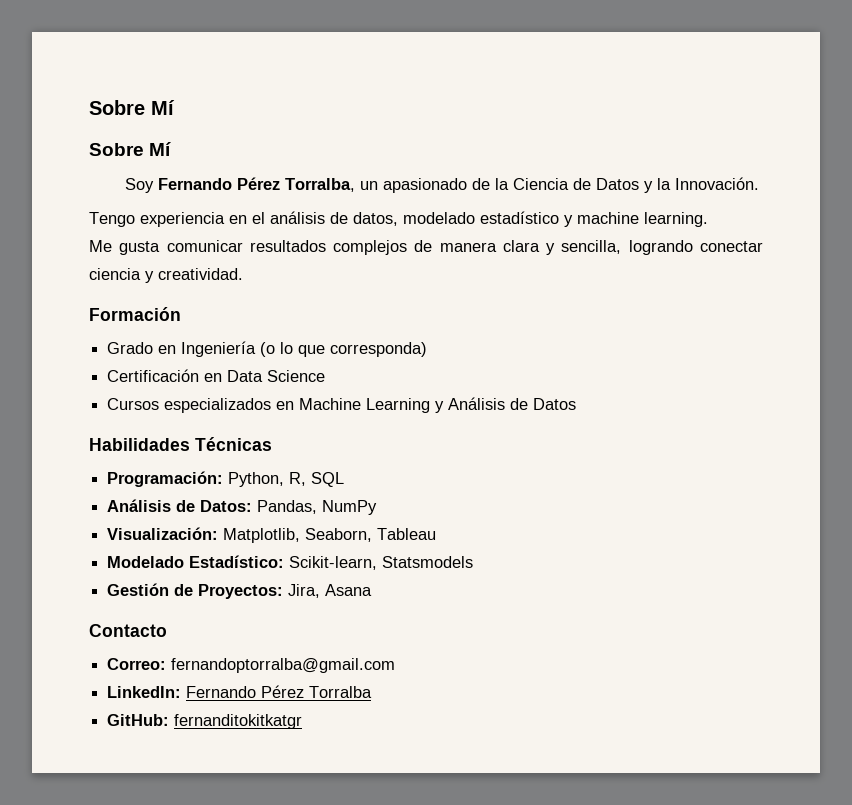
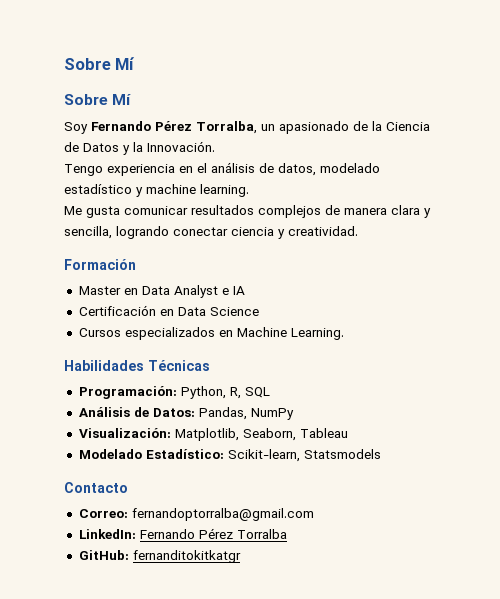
- Grado en Ingeniería (o lo que corresponda)
+ Master en Data Analyst e IA
- Cursos especializados en Machine Learning y Análisis de Datos
+ Cursos especializados en Machine Learning.
- Gestión de Proyectos: Jira, Asana

